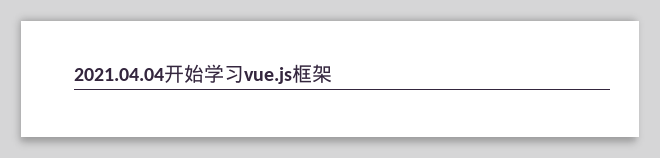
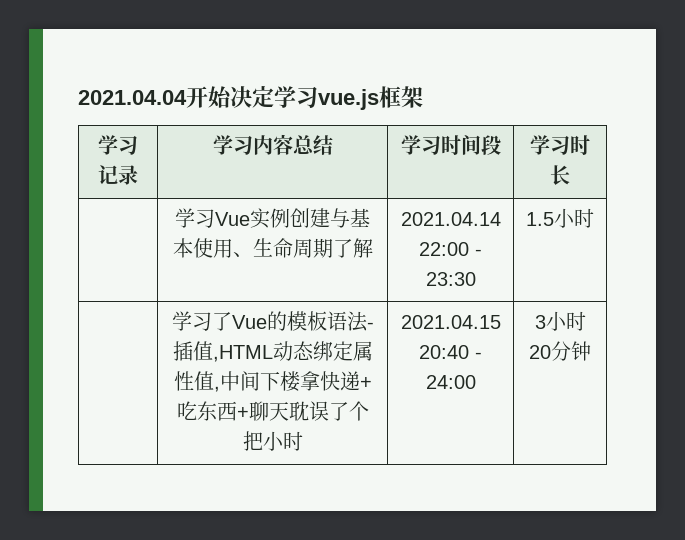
- 2021.04.04开始学习vue.js框架
+ 2021.04.04开始决定学习vue.js框架
+ 学习记录 | 学习内容总结 | 学习时间段 | 学习时长
+ | 学习Vue实例创建与基本使用、生命周期了解 | 2021.04.14 22:00 - 23:30 | 1.5小时
+ | 学习了Vue的模板语法-插值,HTML动态绑定属性值,中间下楼拿快递+吃东西+聊天耽误了个把小时 | 2021.04.15 20:40 - 24:00 | 3小时20分钟

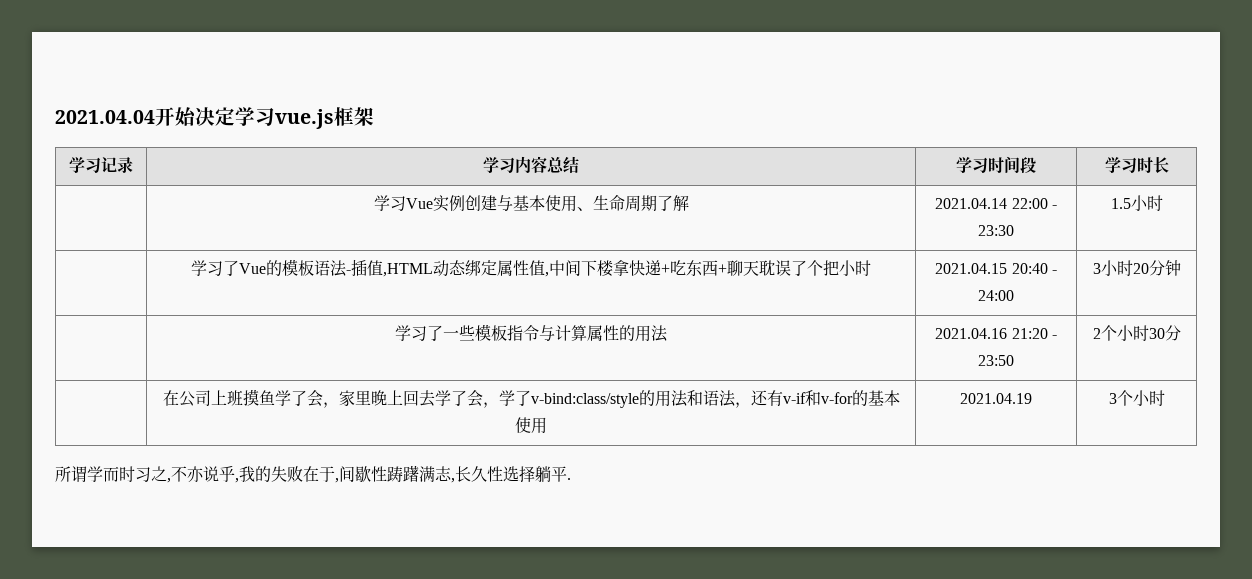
+ | 学习了一些模板指令与计算属性的用法 | 2021.04.16 21:20 - 23:50 | 2个小时30分
+ | 在公司上班摸鱼学了会，家里晚上回去学了会，学了v-bind:class/style的用法和语法，还有v-if和v-for的基本使用 | 2021.04.19 | 3个小时
+ 所谓学而时习之,不亦说乎,我的失败在于,间歇性踌躇满志,长久性选择躺平.

